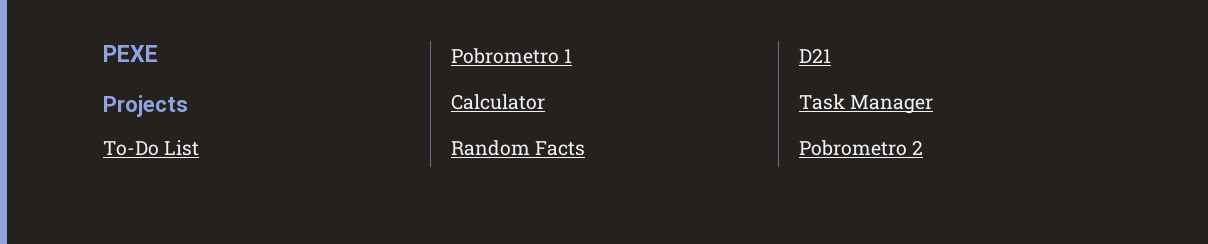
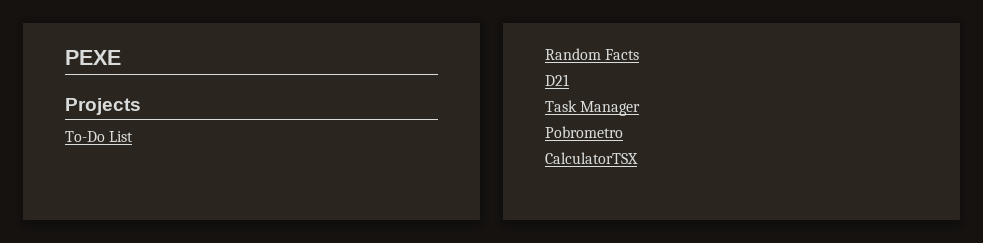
- Pobrometro 1
- Calculator
- Pobrometro 2
+ Pobrometro
+ CalculatorTSX

